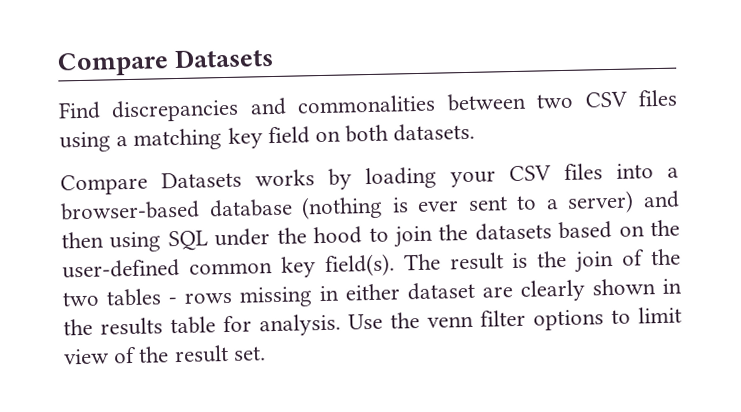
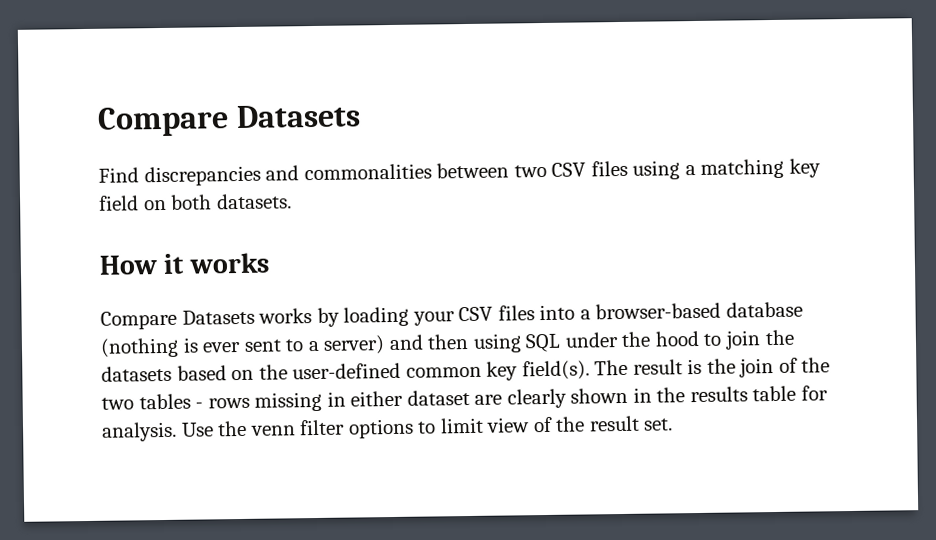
+ How it works

